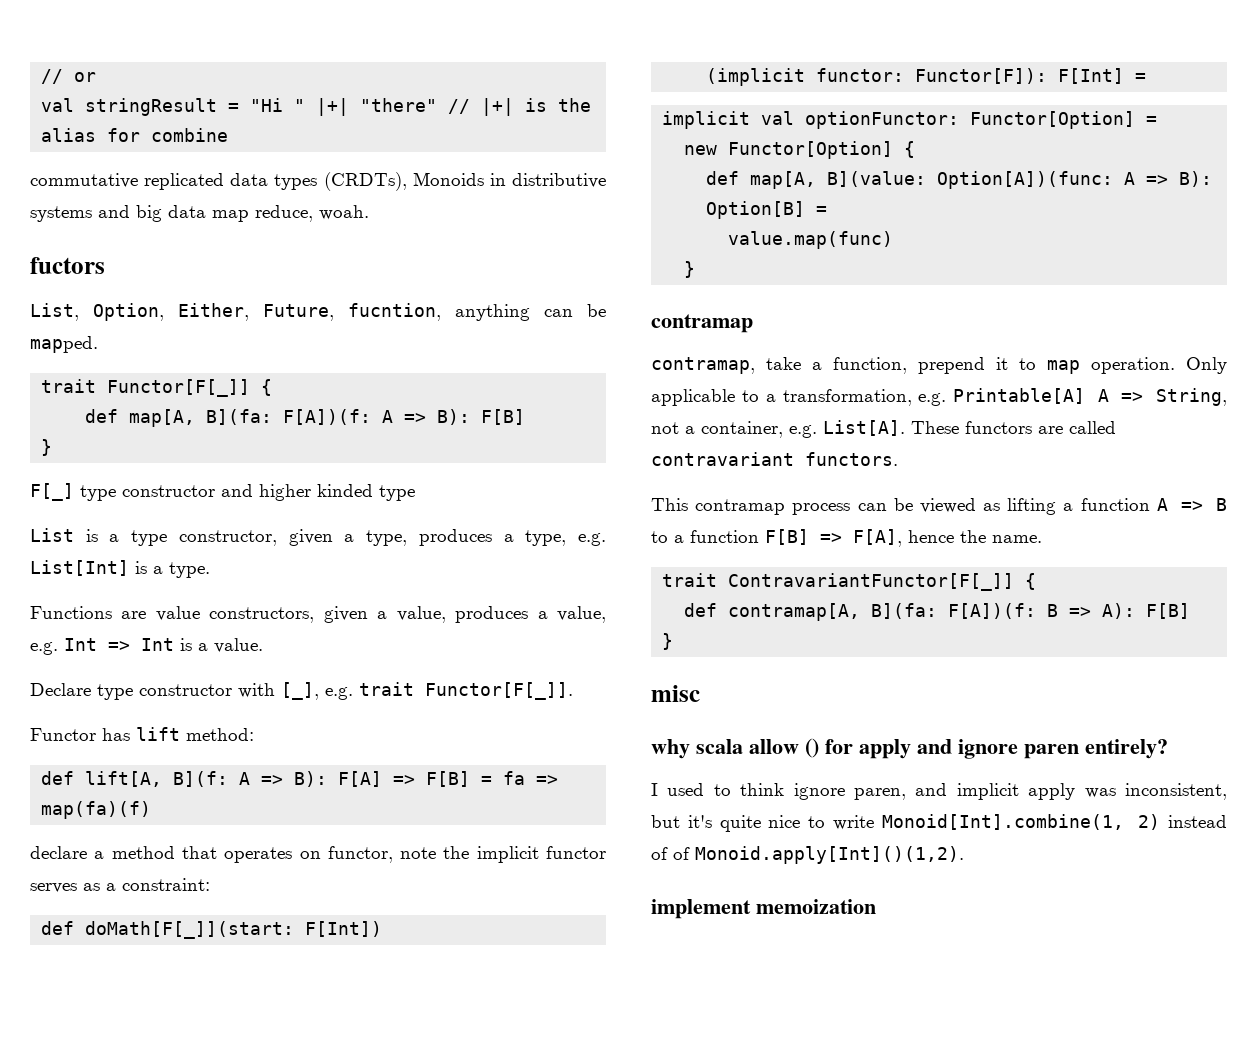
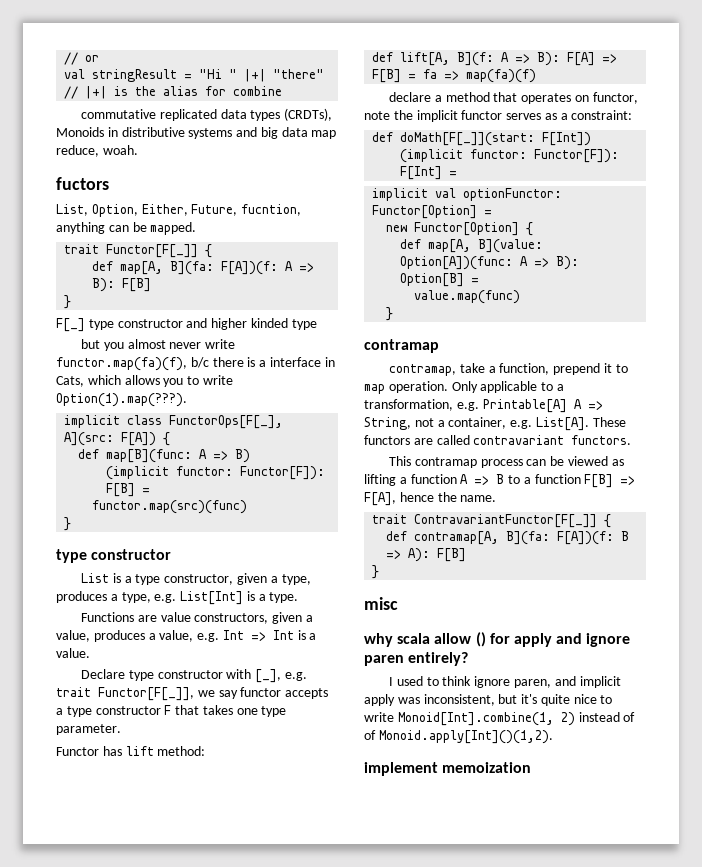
+ but you almost never write functor.map(fa)(f), b/c there is a interface in Cats, which allows you to write Option(1).map(???).
+ implicit class FunctorOps[F[_], A](src: F[A]) {
+ def map[B](func: A => B)
+ (implicit functor: Functor[F]): F[B] =
+ functor.map(src)(func)
+ }
+ type constructor
- Declare type constructor with [_], e.g. trait Functor[F[_]].
+ Declare type constructor with [_], e.g. trait Functor[F[_]], we say functor accepts a type constructor F that takes one type parameter.

